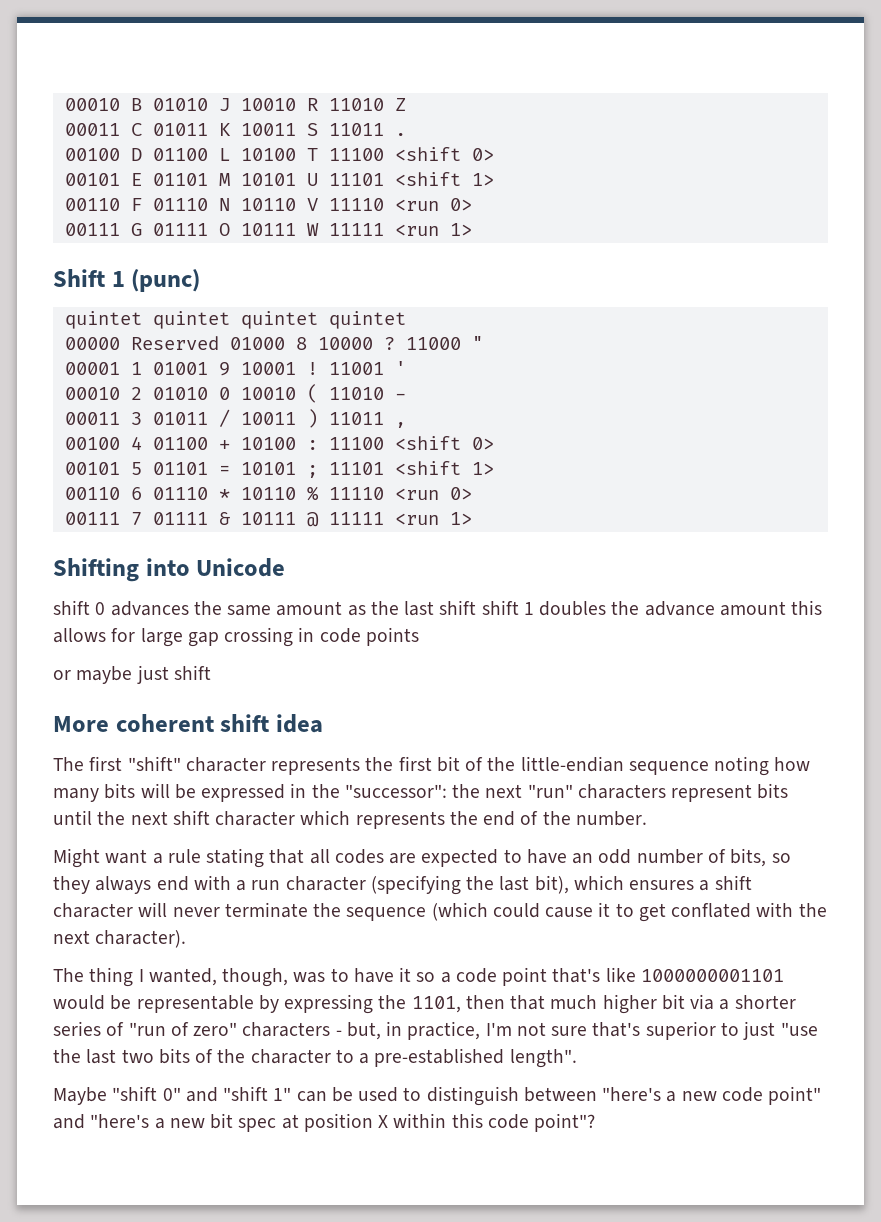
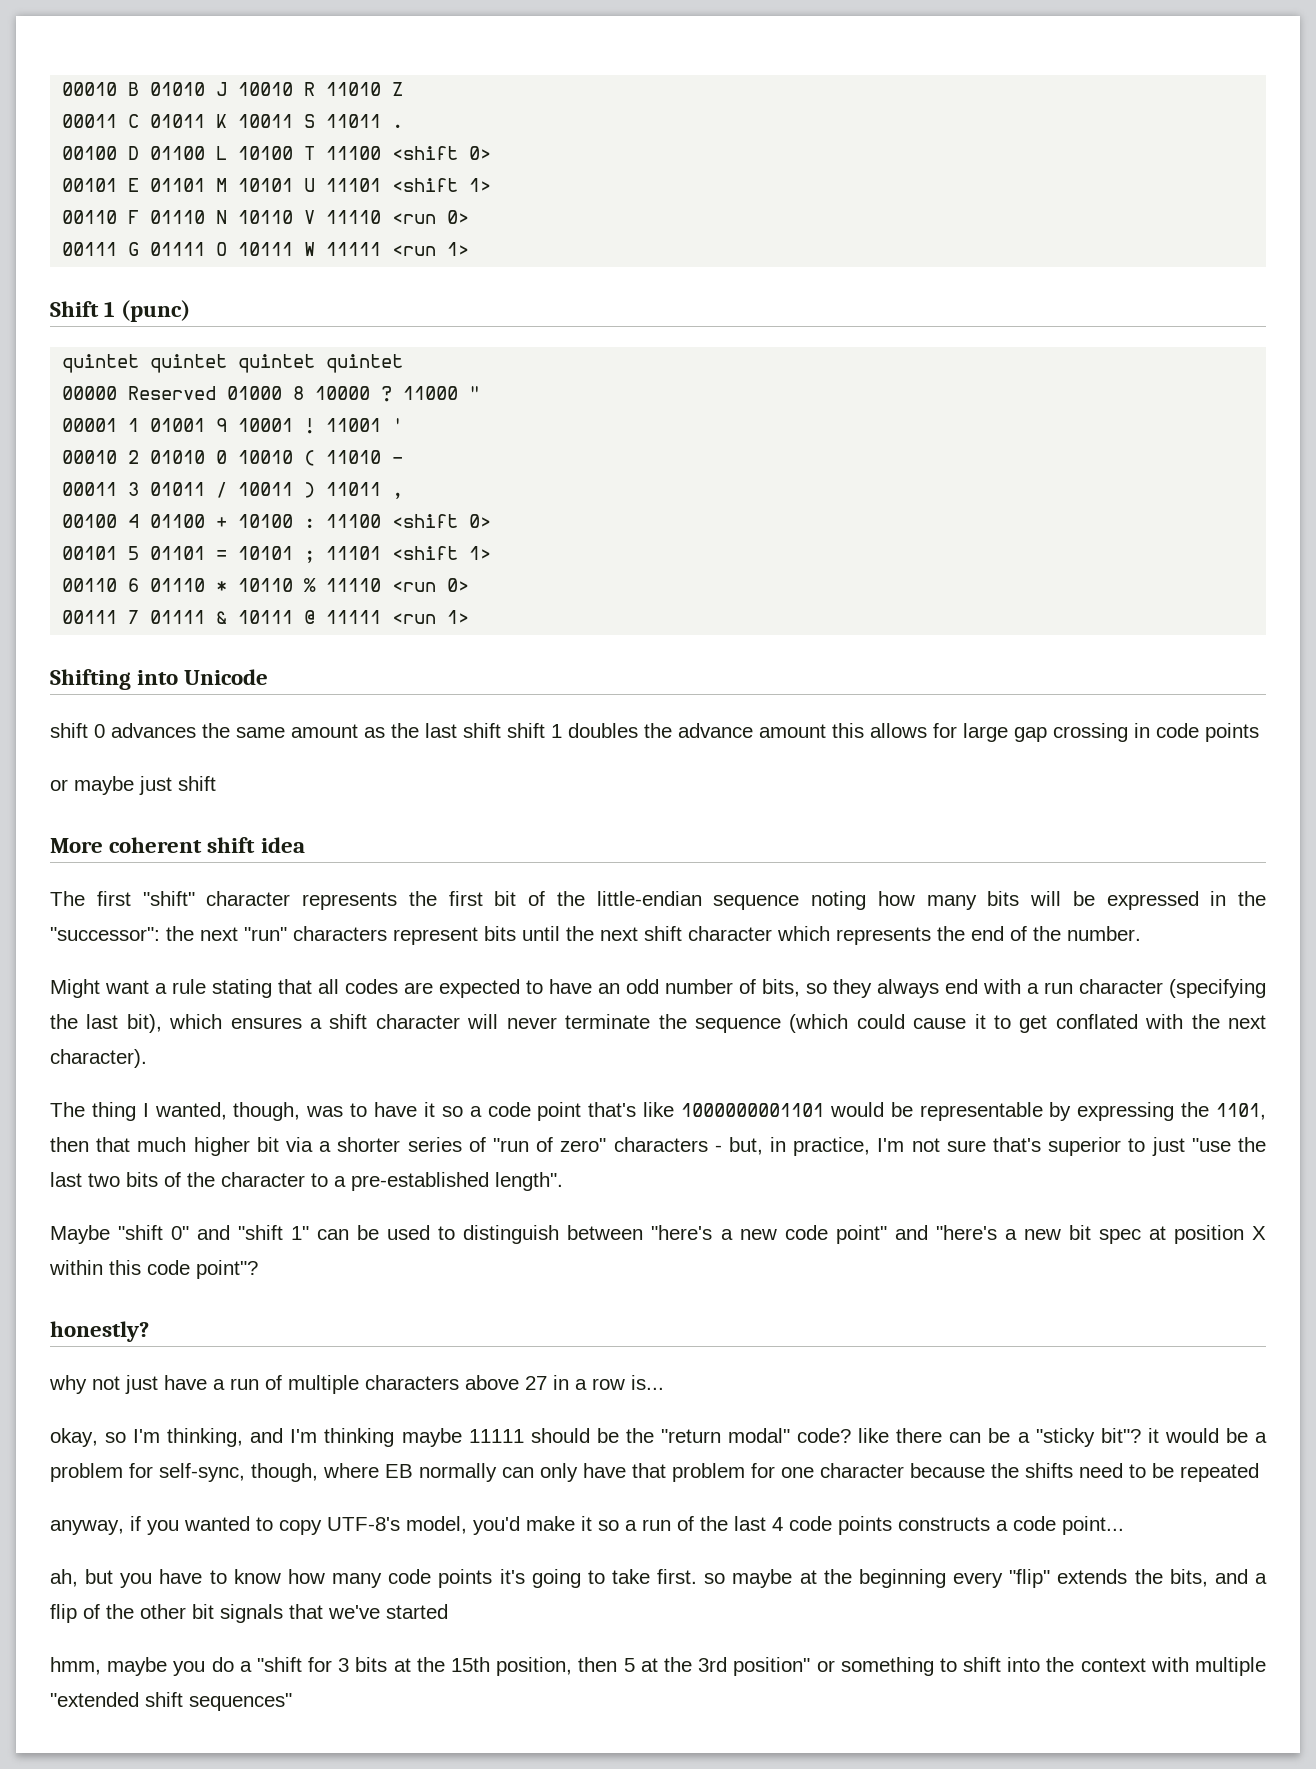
+ honestly?
+ why not just have a run of multiple characters above 27 in a row is...
+ okay, so I'm thinking, and I'm thinking maybe 11111 should be the "return modal" code? like there can be a "sticky bit"? it would be a problem for self-sync, though, where EB normally can only have that problem for one character because the shifts need to be repeated
+ anyway, if you wanted to copy UTF-8's model, you'd make it so a run of the last 4 code points constructs a code point...
+ ah, but you have to know how many code points it's going to take first. so maybe at the beginning every "flip" extends the bits, and a flip of the other bit signals that we've started
+ hmm, maybe you do a "shift for 3 bits at the 15th position, then 5 at the 3rd position" or something to shift into the context with multiple "extended shift sequences"

